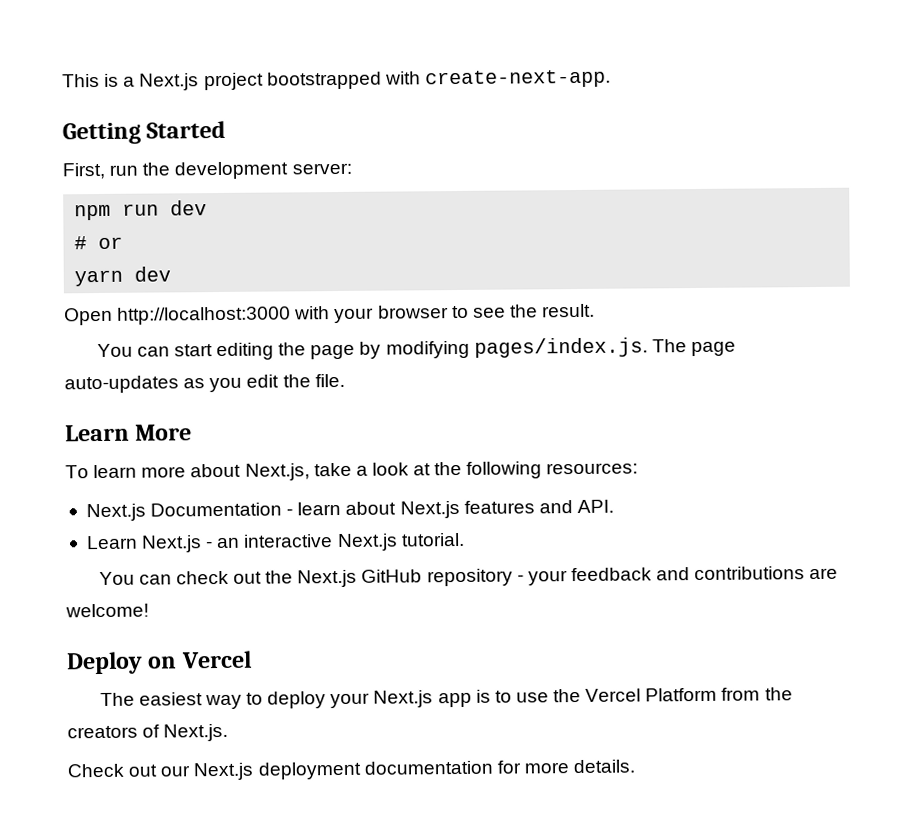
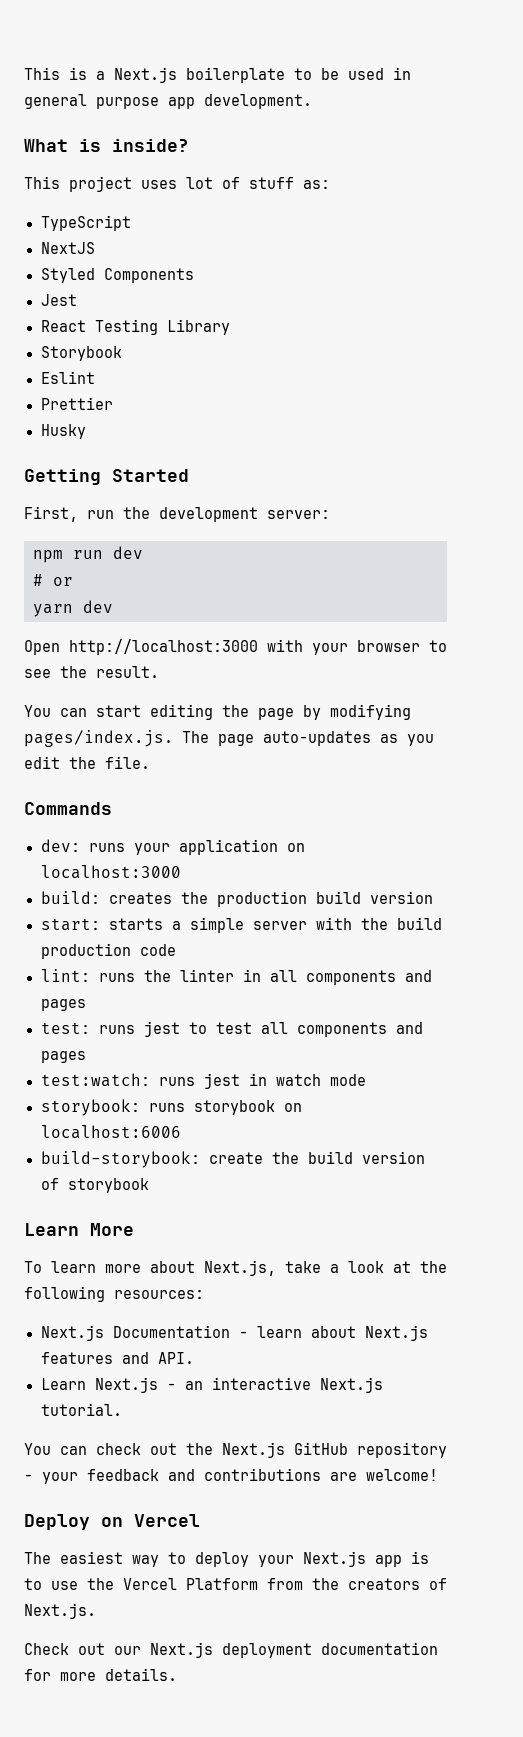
- This is a Next.js project bootstrapped with create-next-app.
+ This is a Next.js boilerplate to be used in general purpose app development.
+ What is inside?
+ This project uses lot of stuff as:
+ TypeScript
+ NextJS
+ Styled Components
+ Jest
+ React Testing Library
+ Storybook
+ Eslint
+ Prettier
+ Husky
+ Commands
+ dev: runs your application on localhost:3000
+ build: creates the production build version
+ start: starts a simple server with the build production code
+ lint: runs the linter in all components and pages
+ test: runs jest to test all components and pages
+ test:watch: runs jest in watch mode
+ storybook: runs storybook on localhost:6006
+ build-storybook: create the build version of storybook

